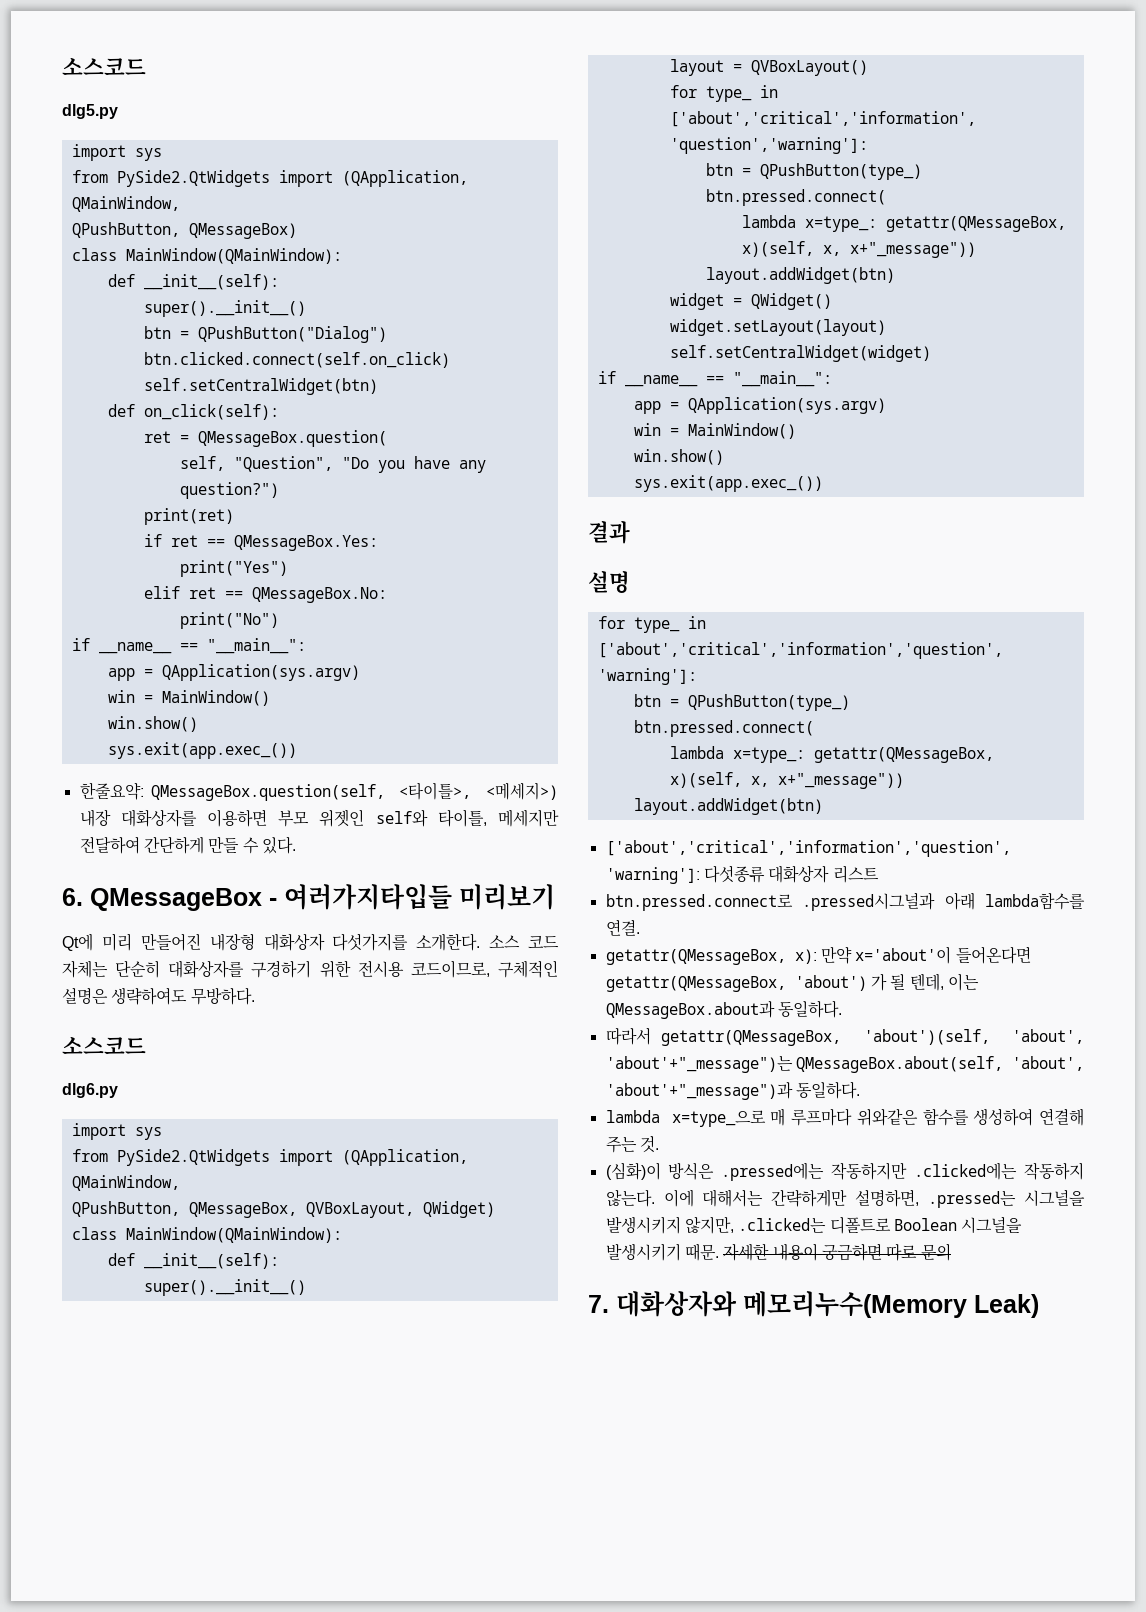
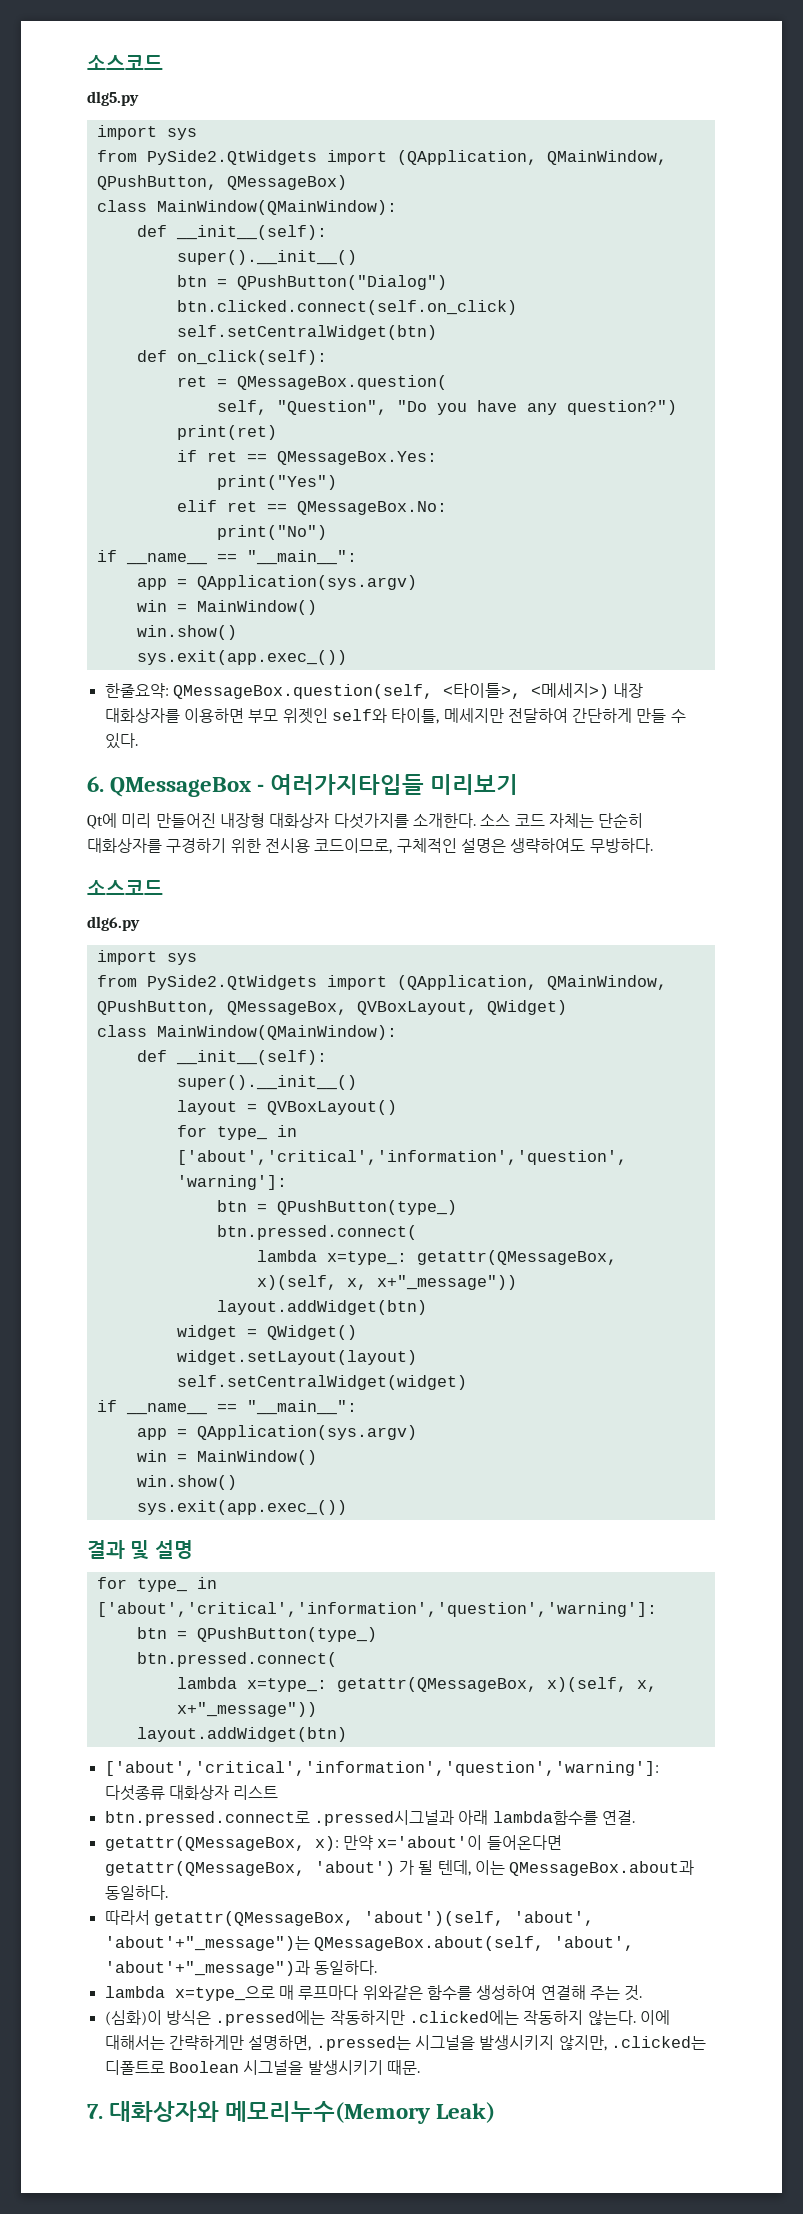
- 결과
- 설명
+ 결과 및 설명
- 자세한 내용이 궁금하면 따로 문의

